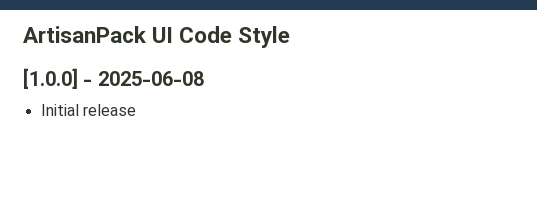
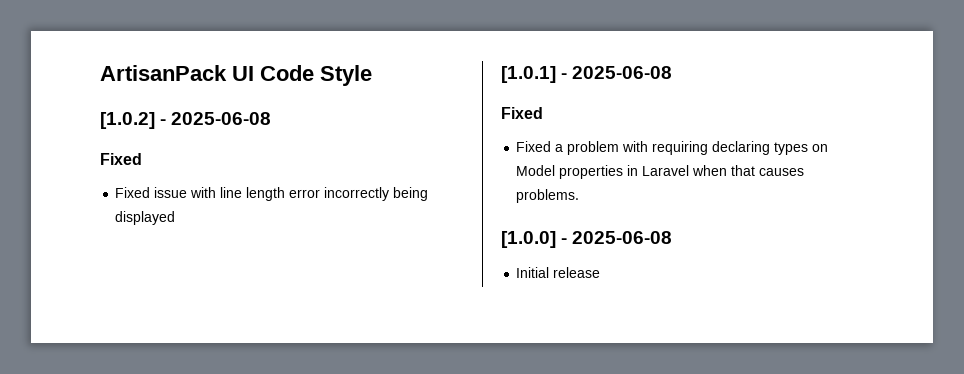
+ [1.0.2] - 2025-06-08
+ Fixed
+ Fixed issue with line length error incorrectly being displayed
+ [1.0.1] - 2025-06-08
+ Fixed
+ Fixed a problem with requiring declaring types on Model properties in Laravel when that causes problems.

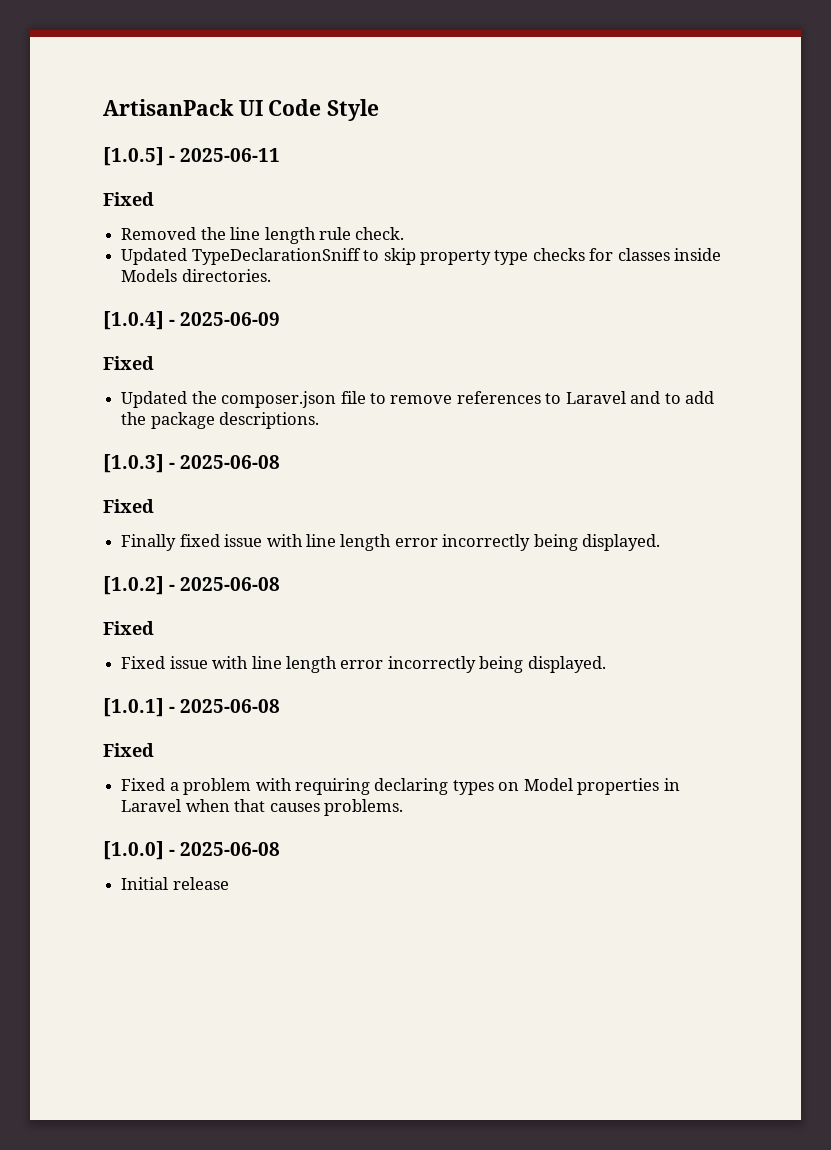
+ [1.0.5] - 2025-06-11
+ Fixed
+ Removed the line length rule check.
+ Updated TypeDeclarationSniff to skip property type checks for classes inside Models directories.
+ [1.0.4] - 2025-06-09
+ Fixed
+ Updated the composer.json file to remove references to Laravel and to add the package descriptions.
+ [1.0.3] - 2025-06-08
+ Fixed
+ Finally fixed issue with line length error incorrectly being displayed.
- Fixed issue with line length error incorrectly being displayed
+ Fixed issue with line length error incorrectly being displayed.

